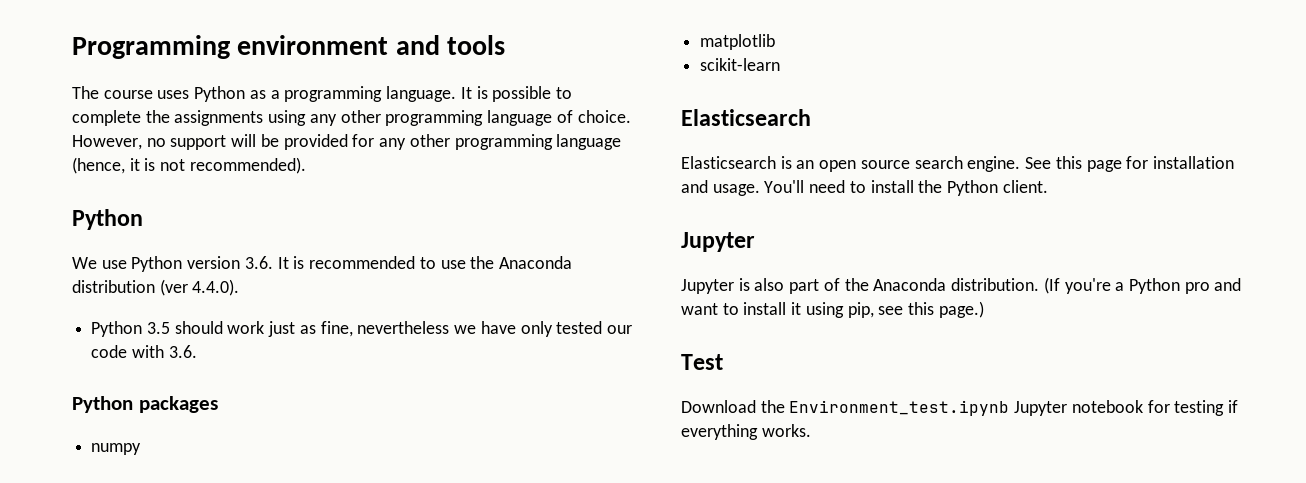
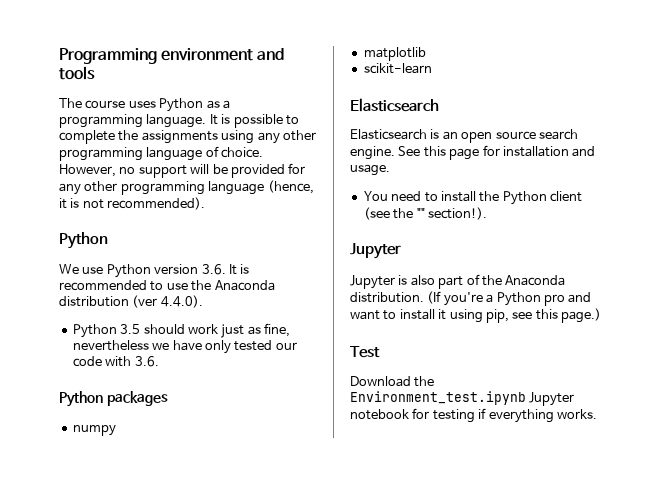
- See this page for installation and usage. You'll need to install the Python client.
+ See this page for installation and usage.
+ You need to install the Python client (see the "" section!).

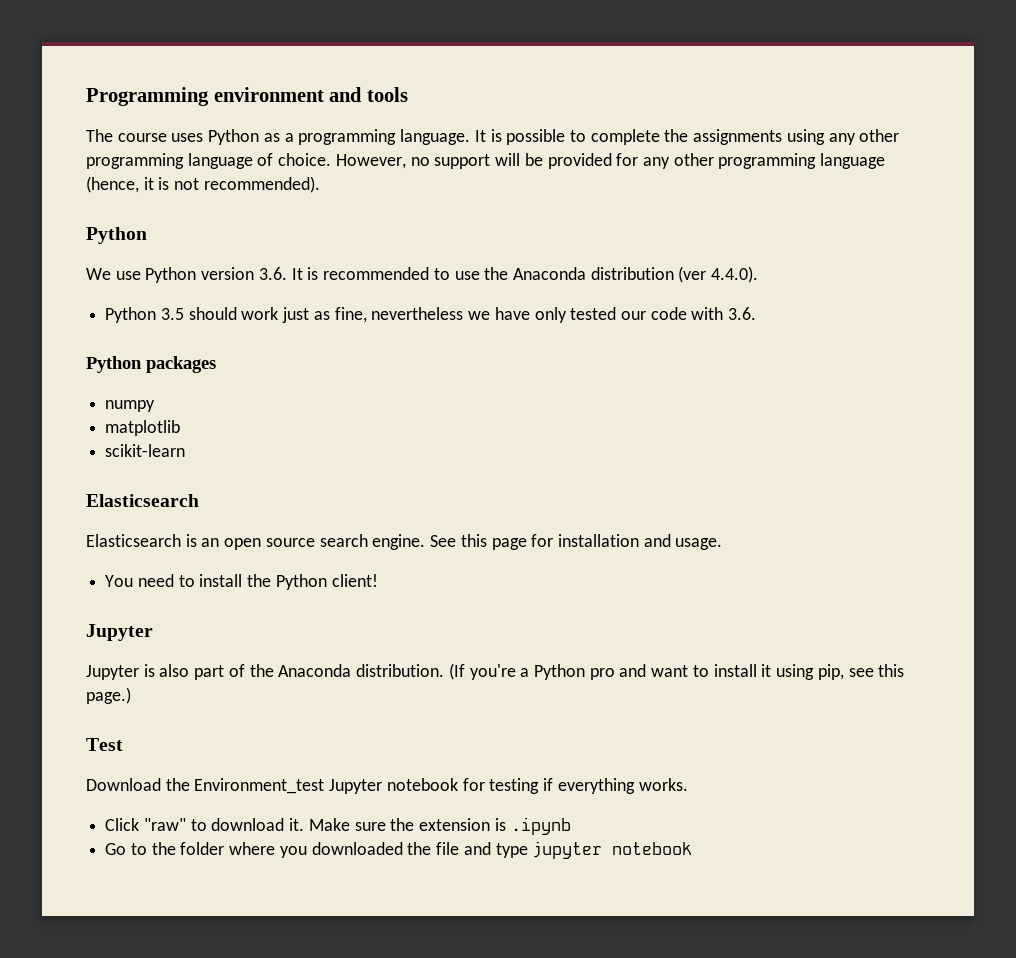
- You need to install the Python client (see the "" section!).
+ You need to install the Python client!
- Download the Environment_test.ipynb Jupyter notebook for testing if everything works.
+ Download the Environment_test Jupyter notebook for testing if everything works.
+ Click "raw" to download it. Make sure the extension is .ipynb
+ Go to the folder where you downloaded the file and type jupyter notebook

